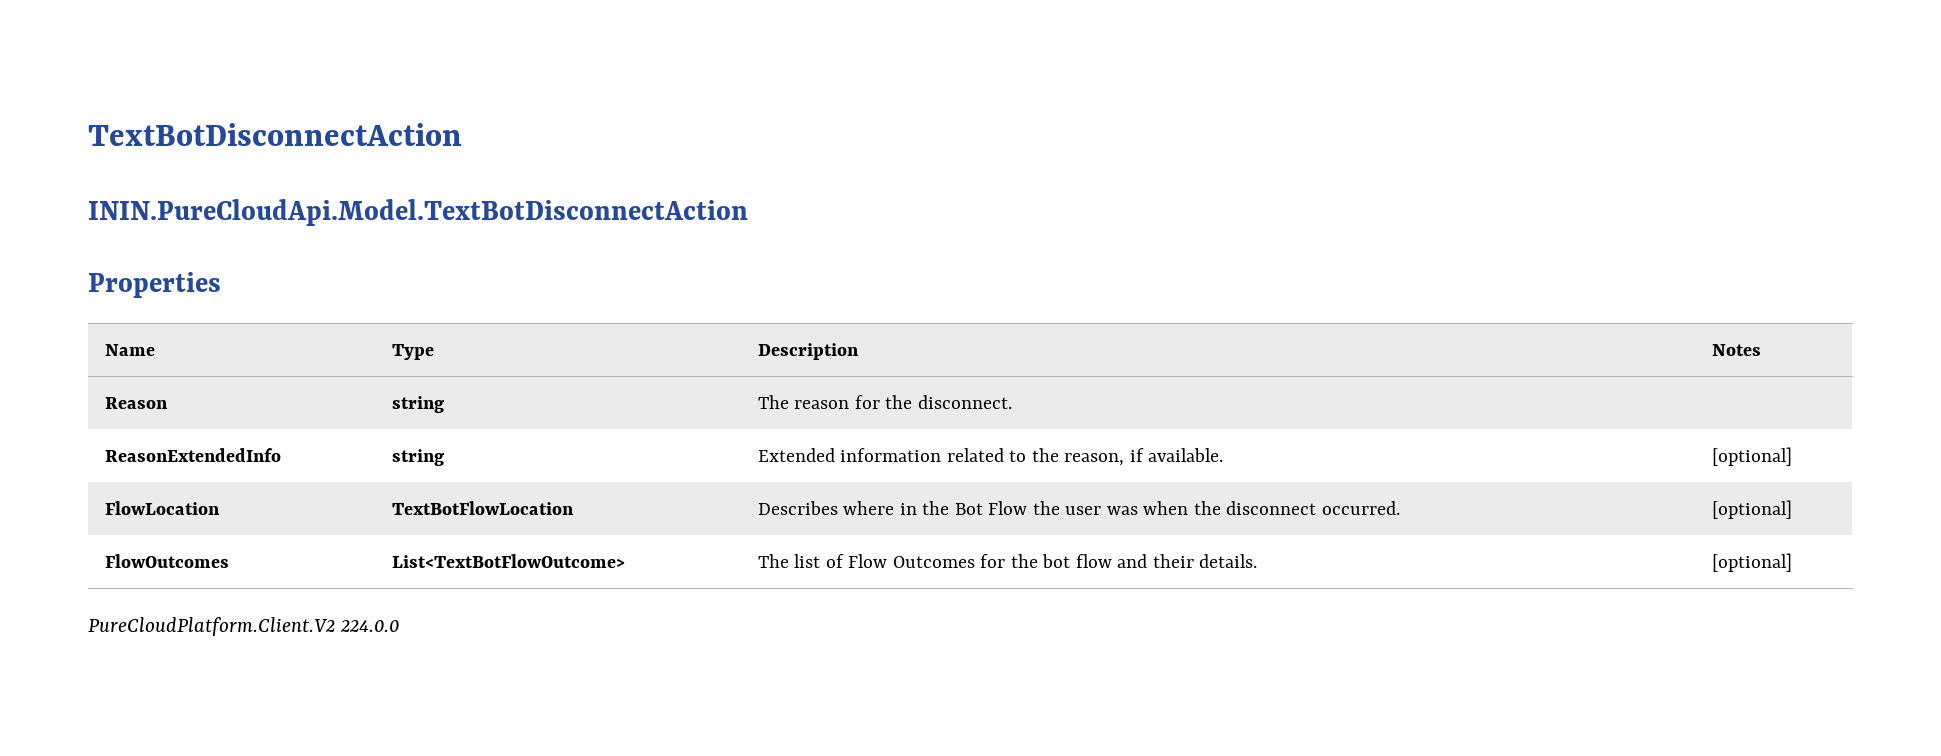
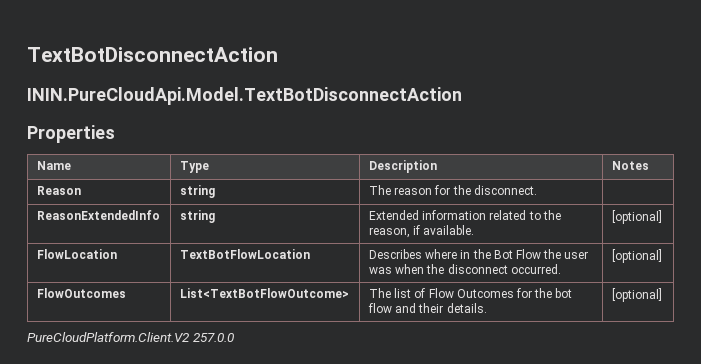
- PureCloudPlatform.Client.V2 224.0.0
+ PureCloudPlatform.Client.V2 257.0.0

